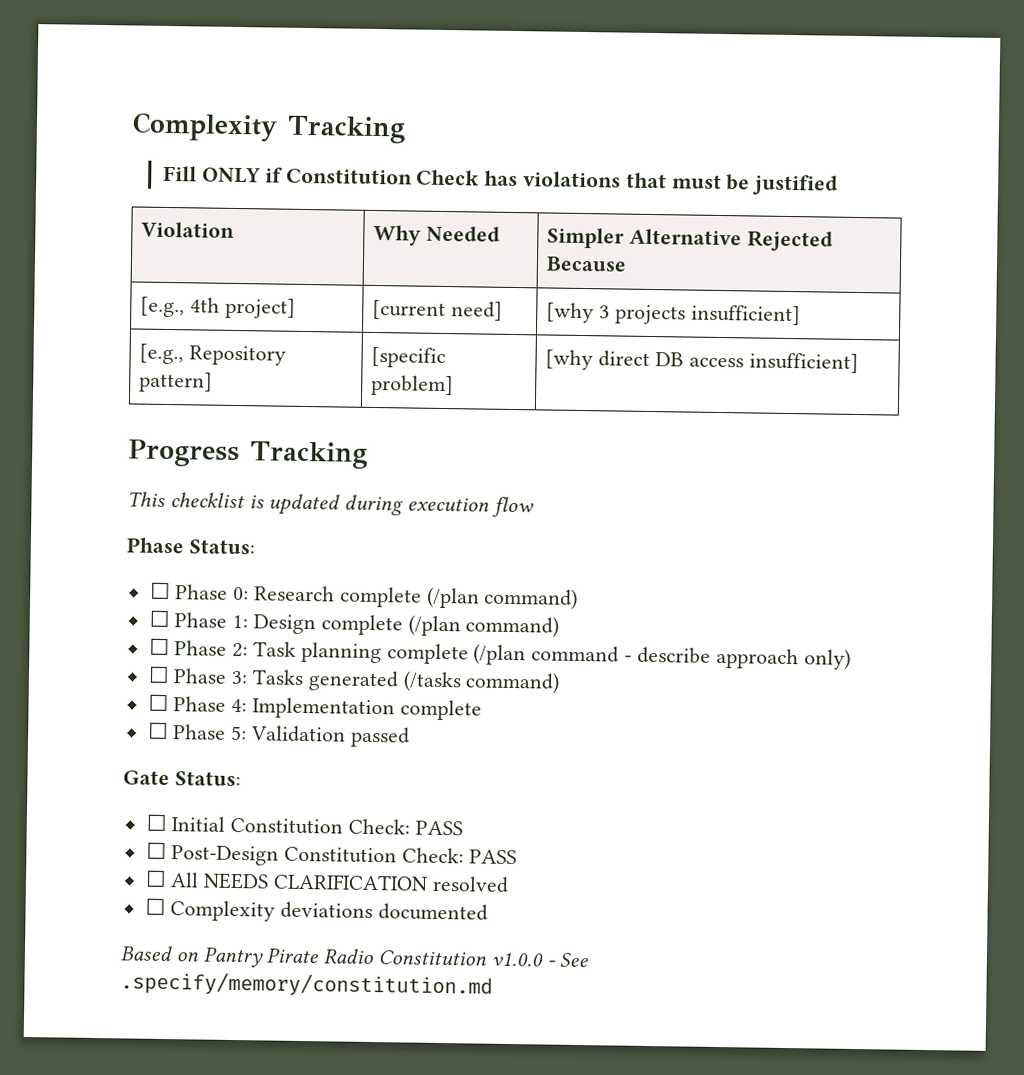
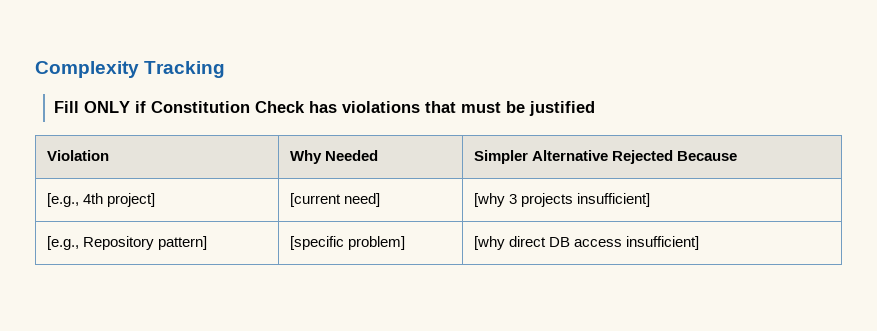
- Progress Tracking
- This checklist is updated during execution flow
- Phase Status:
- ☐ Phase 0: Research complete (/plan command)
- ☐ Phase 1: Design complete (/plan command)
- ☐ Phase 2: Task planning complete (/plan command - describe approach only)
- ☐ Phase 3: Tasks generated (/tasks command)
- ☐ Phase 4: Implementation complete
- ☐ Phase 5: Validation passed
- Gate Status:
- ☐ Initial Constitution Check: PASS
- ☐ Post-Design Constitution Check: PASS
- ☐ All NEEDS CLARIFICATION resolved
- ☐ Complexity deviations documented
- Based on Pantry Pirate Radio Constitution v1.0.0 - See .specify/memory/constitution.md

